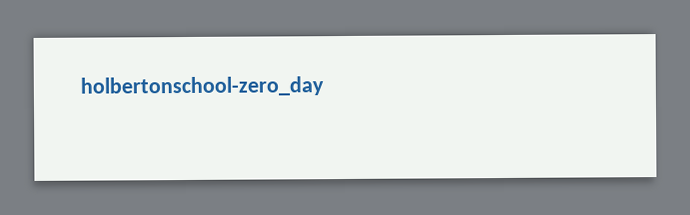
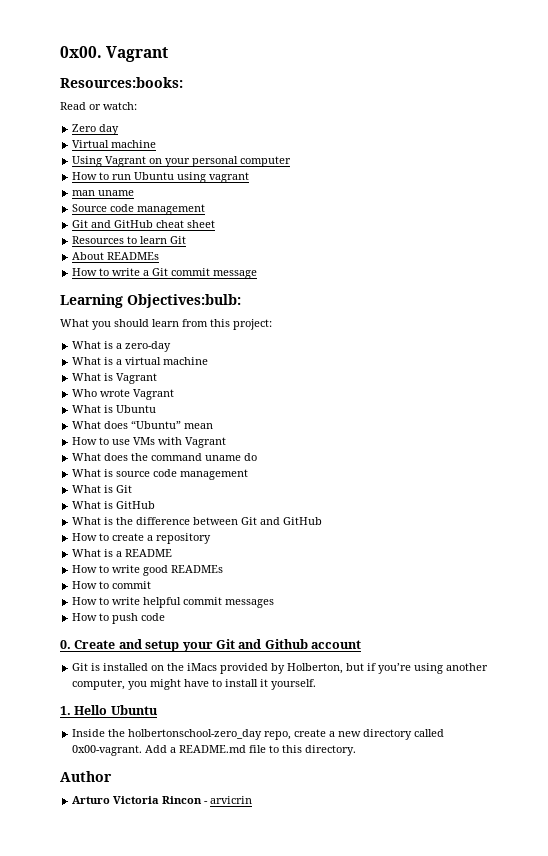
- holbertonschool-zero_day
+ 0x00. Vagrant
+ Resources:books:
+ Read or watch:
+ Zero day
+ Virtual machine
+ Using Vagrant on your personal computer
+ How to run Ubuntu using vagrant
+ man uname
+ Source code management
+ Git and GitHub cheat sheet
+ Resources to learn Git
+ About READMEs
+ How to write a Git commit message
+ Learning Objectives:bulb:
+ What you should learn from this project:
+ What is a zero-day
+ What is a virtual machine
+ What is Vagrant
+ Who wrote Vagrant
+ What is Ubuntu
+ What does “Ubuntu” mean
+ How to use VMs with Vagrant
+ What does the command uname do
+ What is source code management
+ What is Git
+ What is GitHub
+ What is the difference between Git and GitHub
+ How to create a repository
+ What is a README
+ How to write good READMEs
+ How to commit
+ How to write helpful commit messages
+ How to push code
+ 0. Create and setup your Git and Github account
+ Git is installed on the iMacs provided by Holberton, but if you’re using another computer, you might have to install it yourself.
+ 1. Hello Ubuntu
+ Inside the holbertonschool-zero_day repo, create a new directory called 0x00-vagrant. Add a README.md file to this directory.
+ Author
+ Arturo Victoria Rincon - arvicrin

